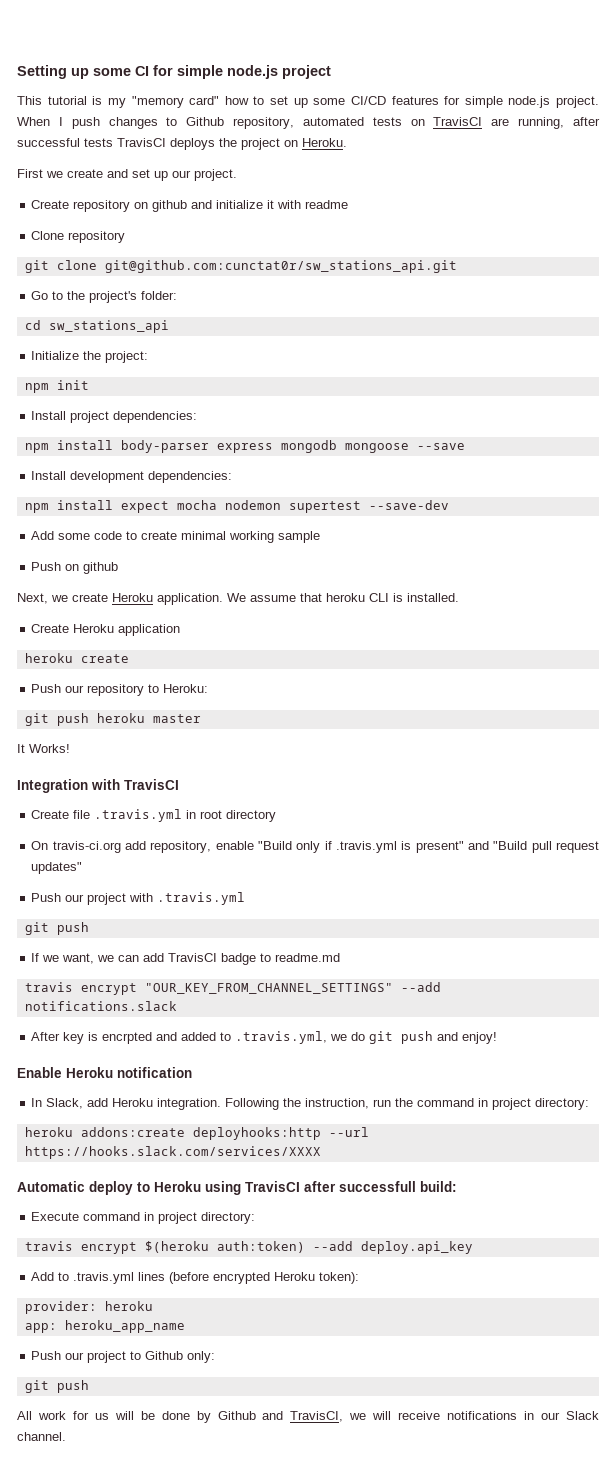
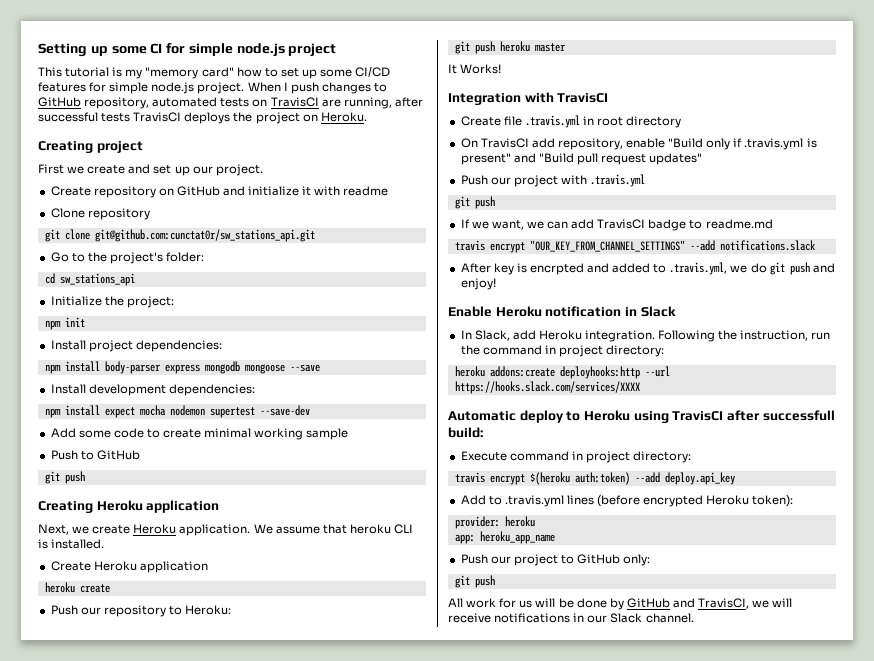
- When I push changes to Github repository, automated tests on TravisCI are running, after successful tests TravisCI deploys the project on Heroku.
+ When I push changes to GitHub repository, automated tests on TravisCI are running, after successful tests TravisCI deploys the project on Heroku.
+ Creating project
- Create repository on github and initialize it with readme
+ Create repository on GitHub and initialize it with readme
- Push on github
+ Push to GitHub
+ git push
+ Creating Heroku application
- On travis-ci.org add repository, enable "Build only if .travis.yml is present" and "Build pull request updates"
+ On TravisCI add repository, enable "Build only if .travis.yml is present" and "Build pull request updates"
- Enable Heroku notification
+ Enable Heroku notification in Slack
- Push our project to Github only:
+ Push our project to GitHub only:
- All work for us will be done by Github and TravisCI, we will receive notifications in our Slack channel.
+ All work for us will be done by GitHub and TravisCI, we will receive notifications in our Slack channel.

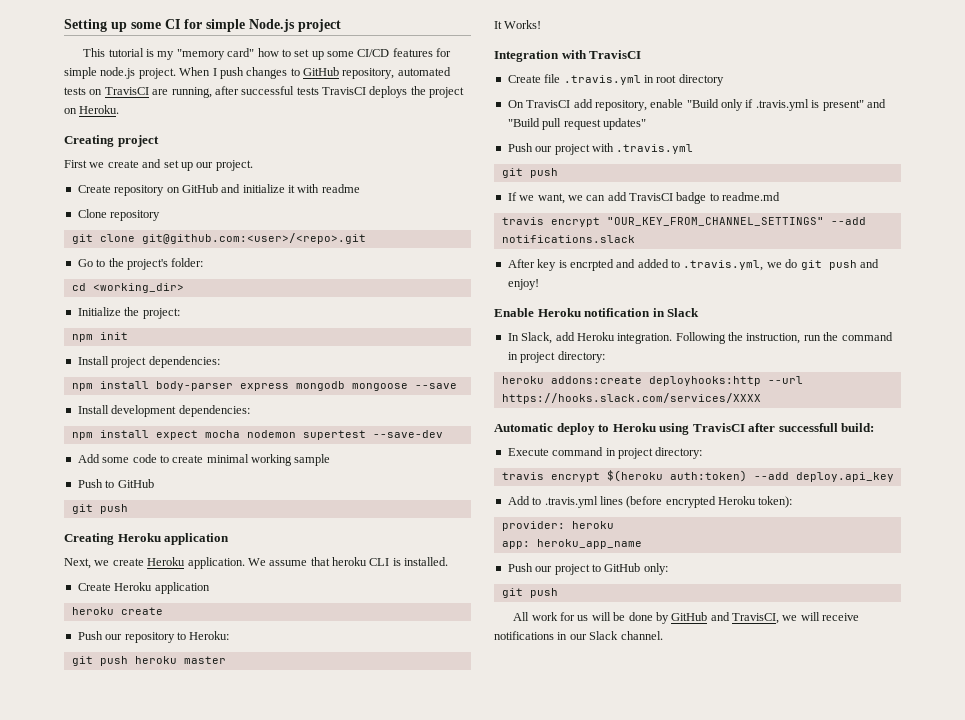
- Setting up some CI for simple node.js project
+ Setting up some CI for simple Node.js project
- git clone git@github.com:cunctat0r/sw_stations_api.git
+ git clone git@github.com:<user>/<repo>.git
- cd sw_stations_api
+ cd <working_dir>

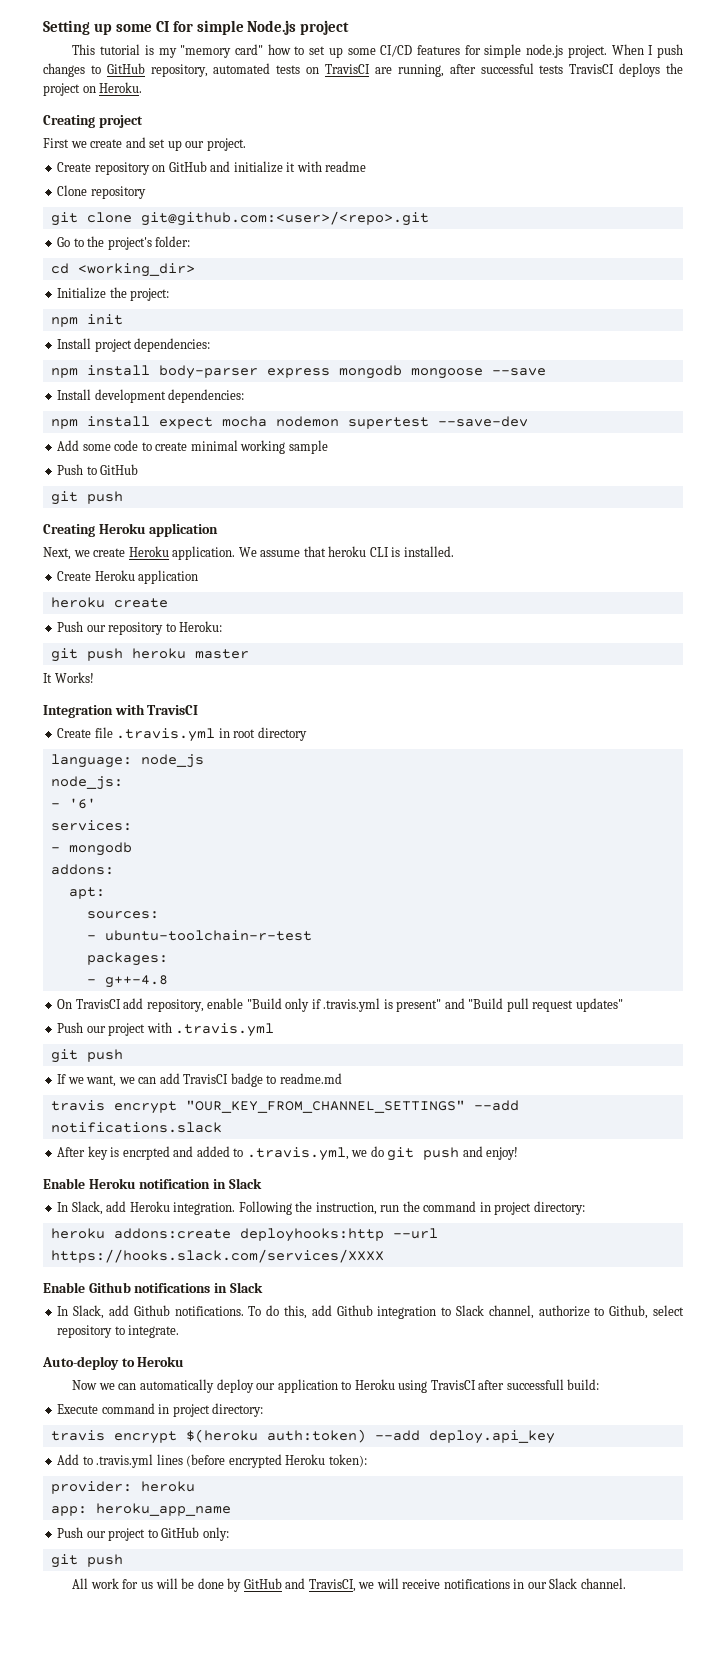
+ language: node_js
+ node_js:
+ - '6'
+ services:
+ - mongodb
+ addons:
+ apt:
+ sources:
+ - ubuntu-toolchain-r-test
+ packages:
+ - g++-4.8
- Automatic deploy to Heroku using TravisCI after successfull build:
+ Enable Github notifications in Slack
+ In Slack, add Github notifications. To do this, add Github integration to Slack channel, authorize to Github, select repository to integrate.
+ Auto-deploy to Heroku
+ Now we can automatically deploy our application to Heroku using TravisCI after successfull build:

